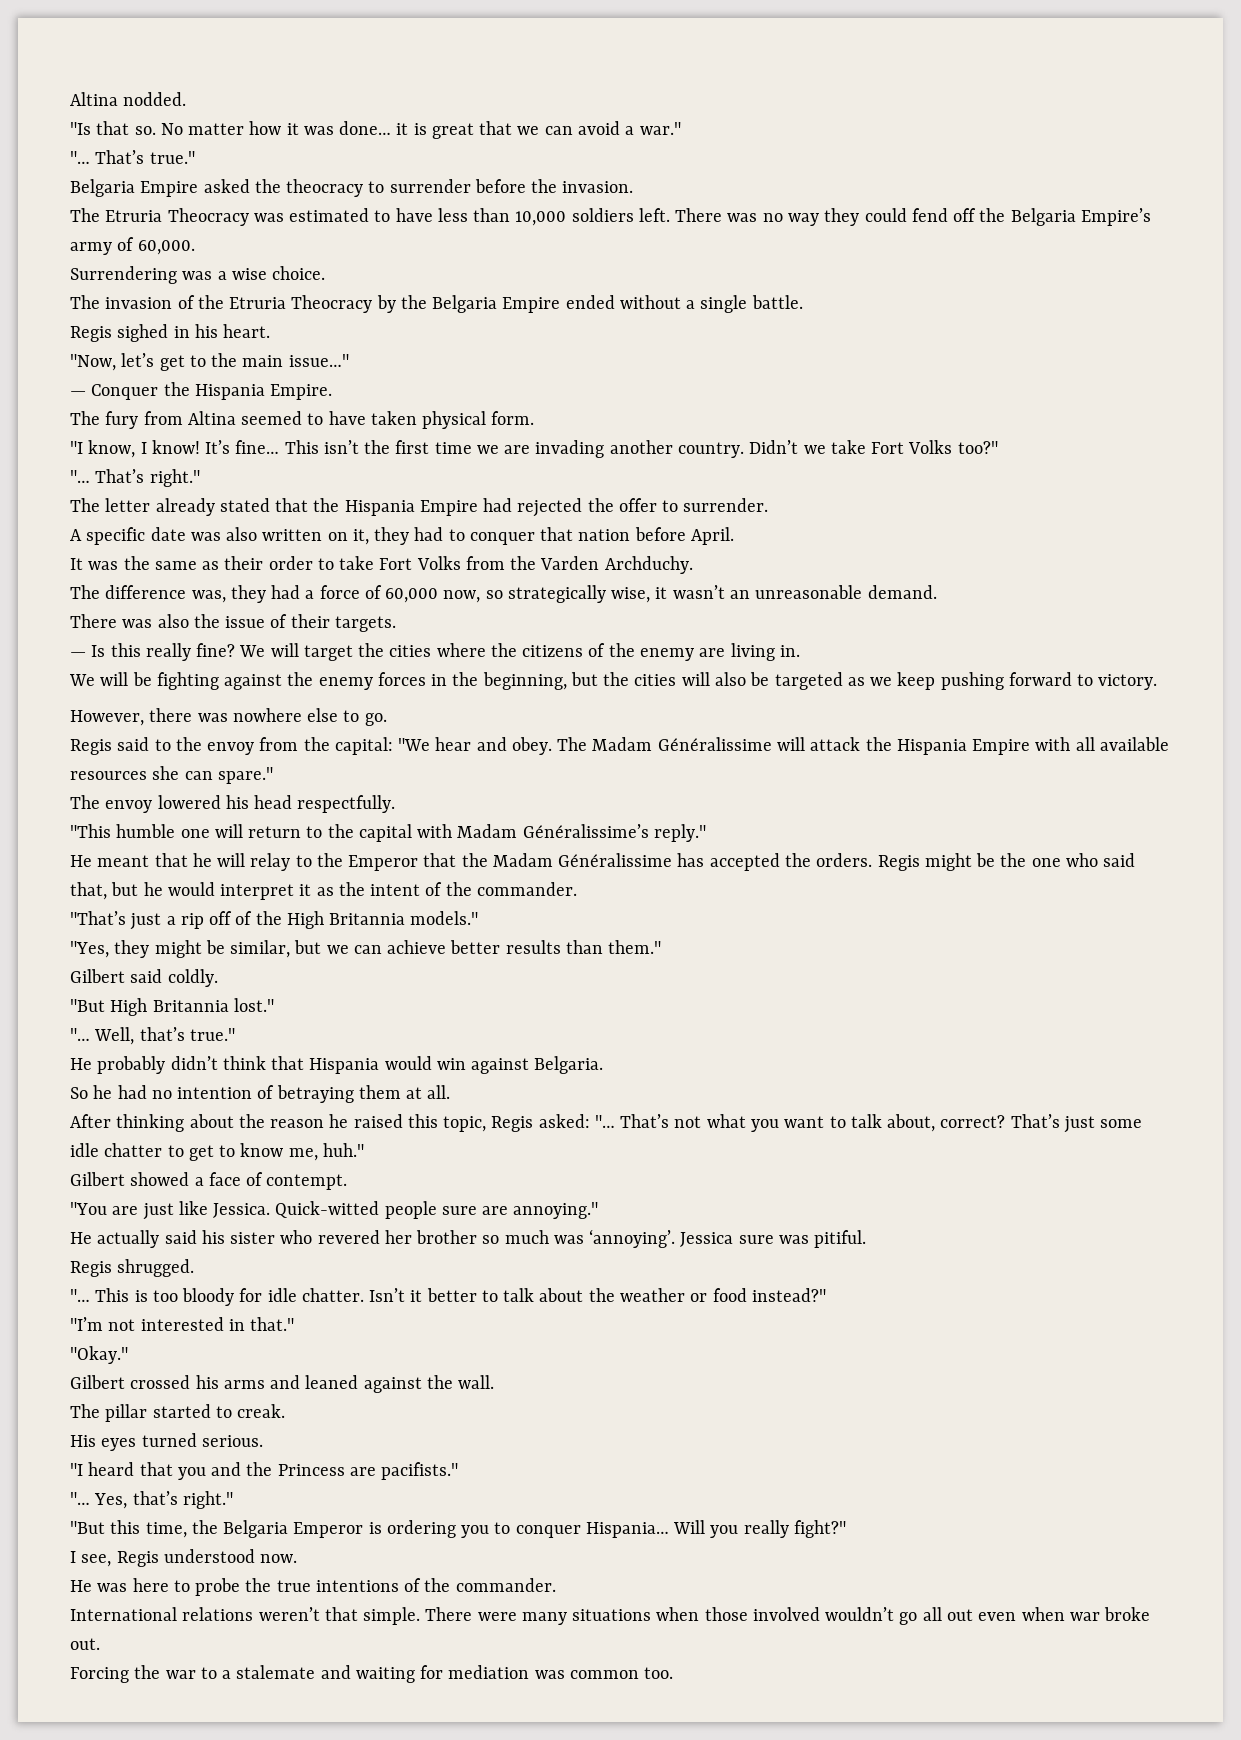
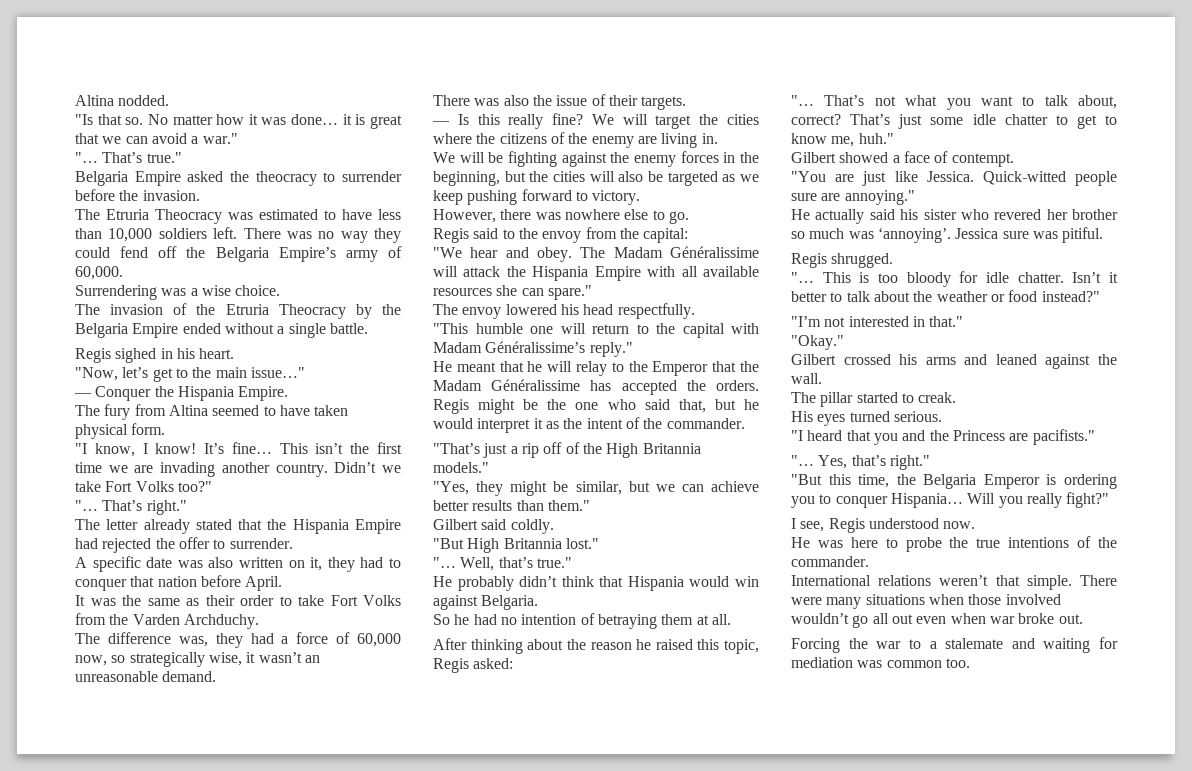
- Regis said to the envoy from the capital: "We hear and obey.
+ Regis said to the envoy from the capital:
+ "We hear and obey.
- After thinking about the reason he raised this topic, Regis asked: "…
+ After thinking about the reason he raised this topic, Regis asked:
+ "…

